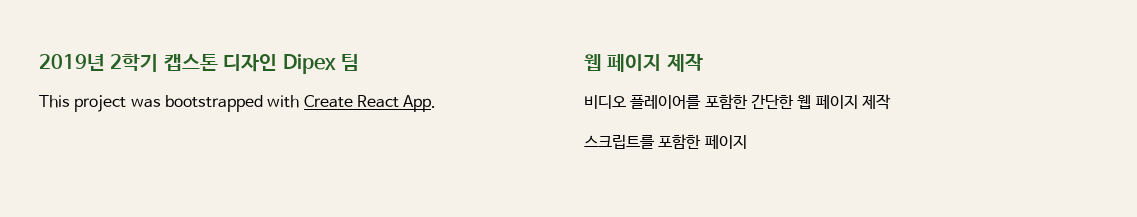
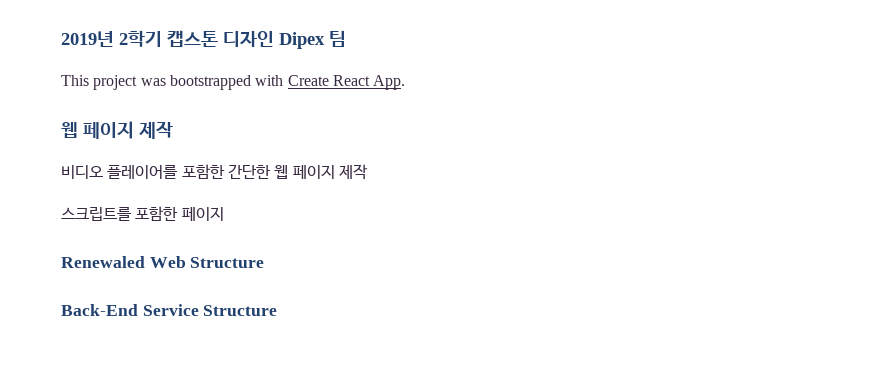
+ Renewaled Web Structure
+ Back-End Service Structure

